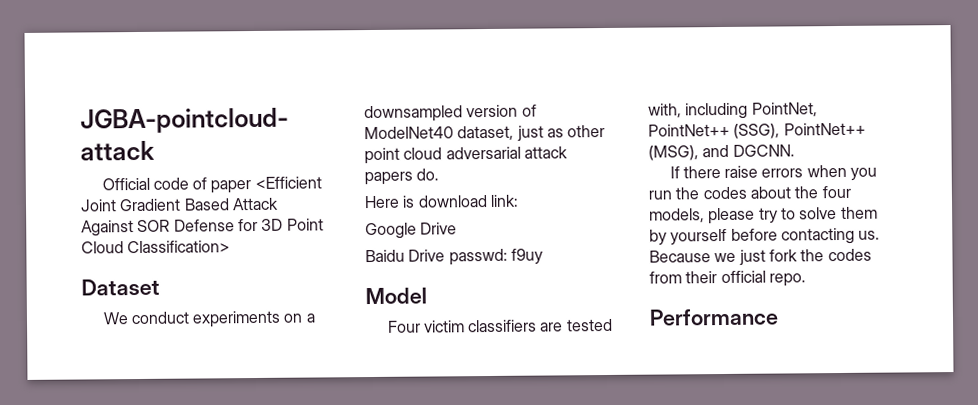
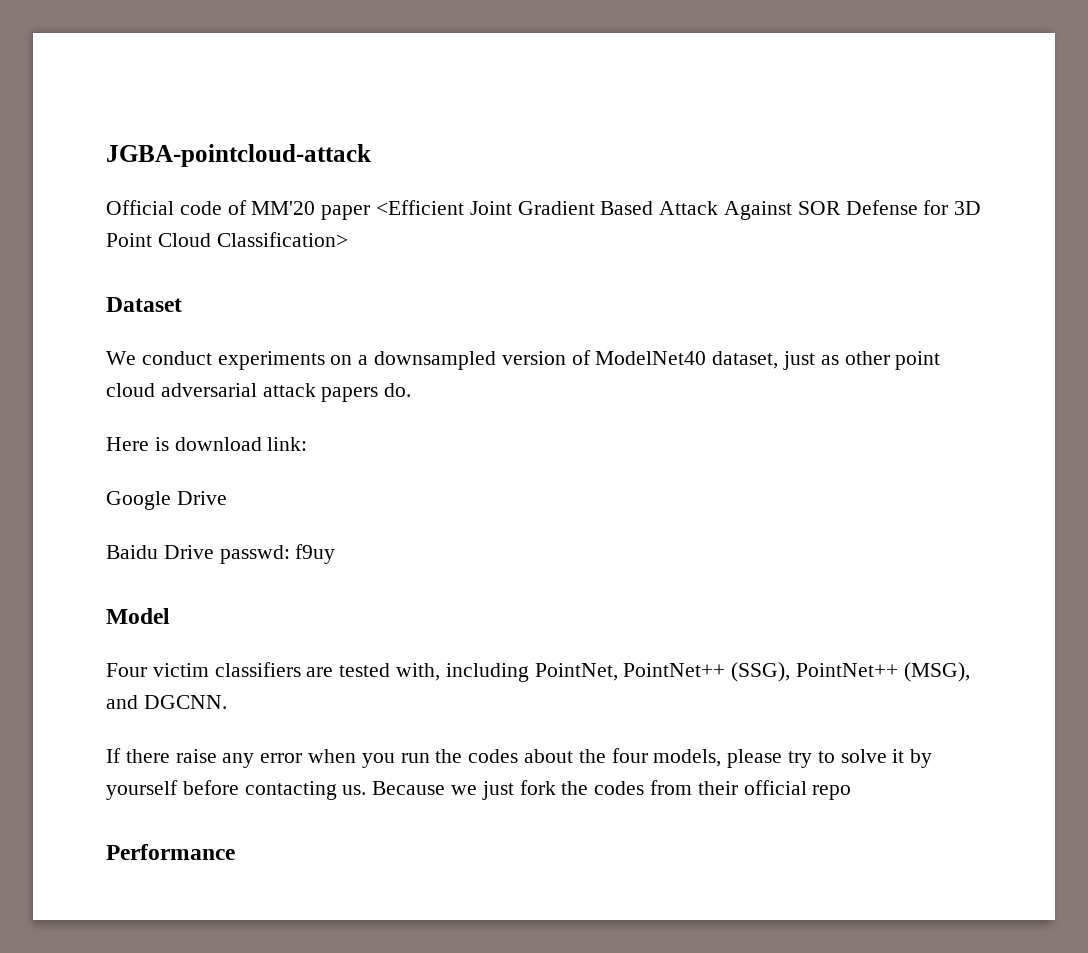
- Official code of paper <Efficient Joint Gradient Based Attack Against SOR Defense for 3D Point Cloud Classification>
+ Official code of MM'20 paper <Efficient Joint Gradient Based Attack Against SOR Defense for 3D Point Cloud Classification>
- If there raise errors when you run the codes about the four models, please try to solve them by yourself before contacting us.
+ If there raise any error when you run the codes about the four models, please try to solve it by yourself before contacting us.
- Because we just fork the codes from their official repo.
+ Because we just fork the codes from their official repo

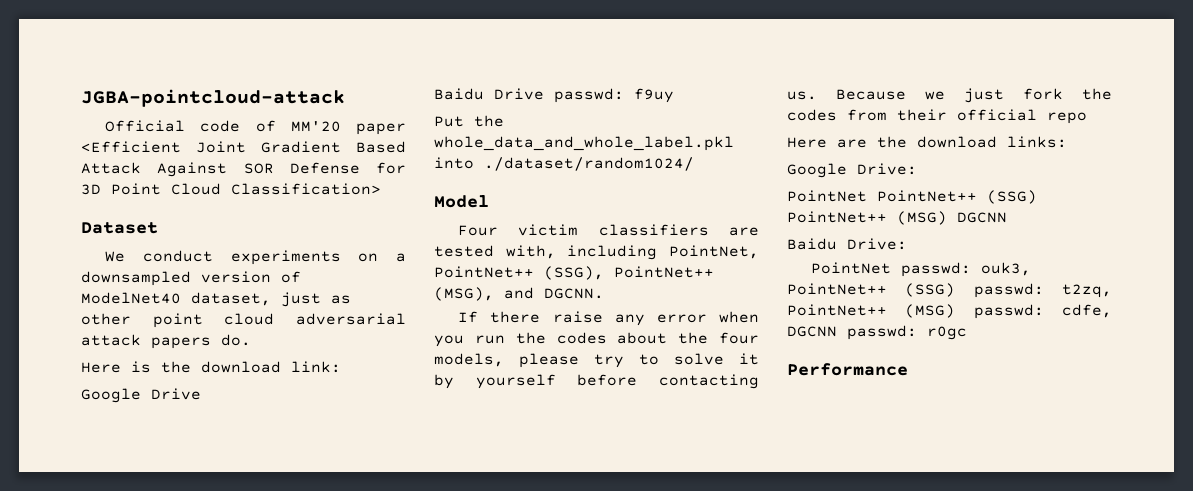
- Here is download link:
+ Here is the download link:
+ Put the whole_data_and_whole_label.pkl into ./dataset/random1024/
+ Here are the download links:
+ Google Drive:
+ PointNet PointNet++ (SSG) PointNet++ (MSG) DGCNN
+ Baidu Drive:
+ PointNet passwd: ouk3, PointNet++ (SSG) passwd: t2zq, PointNet++ (MSG) passwd: cdfe, DGCNN passwd: r0gc

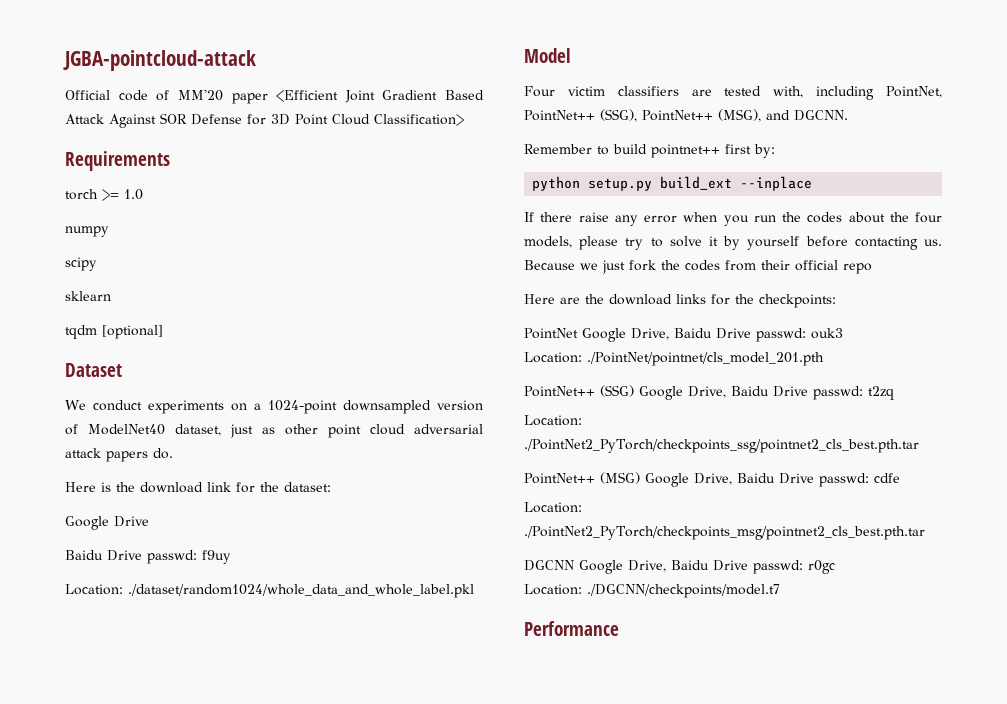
+ Requirements
+ torch >= 1.0
+ numpy
+ scipy
+ sklearn
+ tqdm [optional]
- We conduct experiments on a downsampled version of ModelNet40 dataset, just as other point cloud adversarial attack papers do.
+ We conduct experiments on a 1024-point downsampled version of ModelNet40 dataset, just as other point cloud adversarial attack papers do.
- Here is the download link:
+ Here is the download link for the dataset:
- Put the whole_data_and_whole_label.pkl into ./dataset/random1024/
+ Location: ./dataset/random1024/whole_data_and_whole_label.pkl
+ Remember to build pointnet++ first by:
+ python setup.py build_ext --inplace
- Here are the download links:
- Google Drive:
- PointNet PointNet++ (SSG) PointNet++ (MSG) DGCNN
- Baidu Drive:
- PointNet passwd: ouk3, PointNet++ (SSG) passwd: t2zq, PointNet++ (MSG) passwd: cdfe, DGCNN passwd: r0gc
+ Here are the download links for the checkpoints:
+ PointNet Google Drive, Baidu Drive passwd: ouk3
+ Location: ./PointNet/pointnet/cls_model_201.pth
+ PointNet++ (SSG) Google Drive, Baidu Drive passwd: t2zq
+ Location: ./PointNet2_PyTorch/checkpoints_ssg/pointnet2_cls_best.pth.tar
+ PointNet++ (MSG) Google Drive, Baidu Drive passwd: cdfe
+ Location: ./PointNet2_PyTorch/checkpoints_msg/pointnet2_cls_best.pth.tar
+ DGCNN Google Drive, Baidu Drive passwd: r0gc
+ Location: ./DGCNN/checkpoints/model.t7

